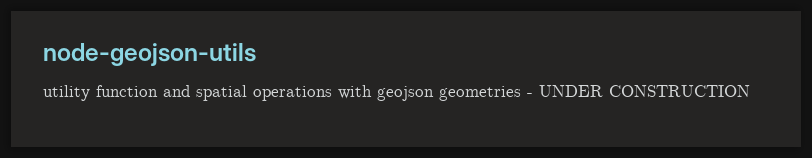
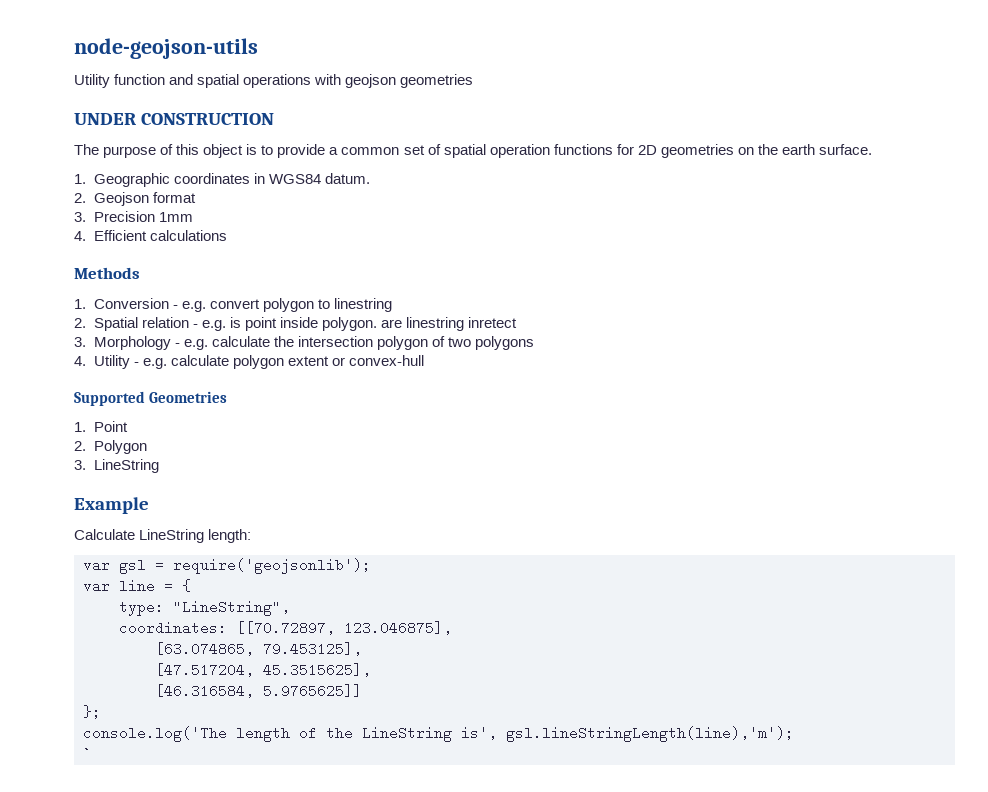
- utility function and spatial operations with geojson geometries - UNDER CONSTRUCTION
+ Utility function and spatial operations with geojson geometries
+ UNDER CONSTRUCTION
+ The purpose of this object is to provide a common set of spatial operation functions for 2D geometries on the earth surface.
+ 1. Geographic coordinates in WGS84 datum.
+ 2. Geojson format
+ 3. Precision 1mm
+ 4. Efficient calculations
+ Methods
+ 1. Conversion - e.g. convert polygon to linestring
+ 2. Spatial relation - e.g. is point inside polygon. are linestring inretect
+ 3. Morphology - e.g. calculate the intersection polygon of two polygons
+ 4. Utility - e.g. calculate polygon extent or convex-hull
+ Supported Geometries
+ 1. Point
+ 2. Polygon
+ 3. LineString
+ Example
+ Calculate LineString length:
+ var gsl = require('geojsonlib');
+ var line = {
+ type: "LineString",
+ coordinates: [[70.72897, 123.046875],
+ [63.074865, 79.453125],
+ [47.517204, 45.3515625],
+ [46.316584, 5.9765625]]
+ };
+ console.log('The length of the LineString is', gsl.lineStringLength(line),'m');
+ `

